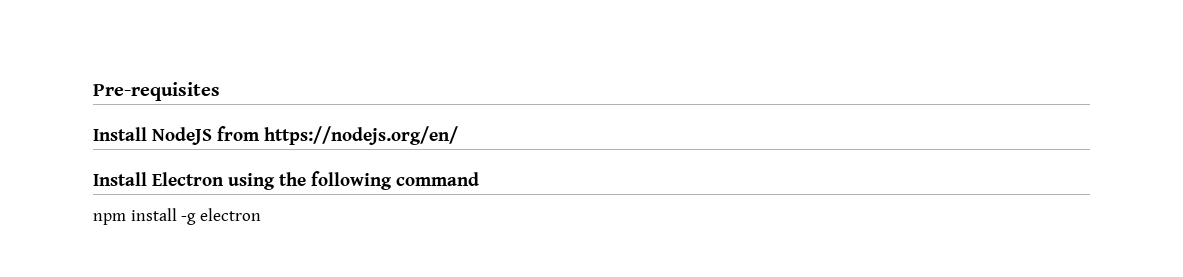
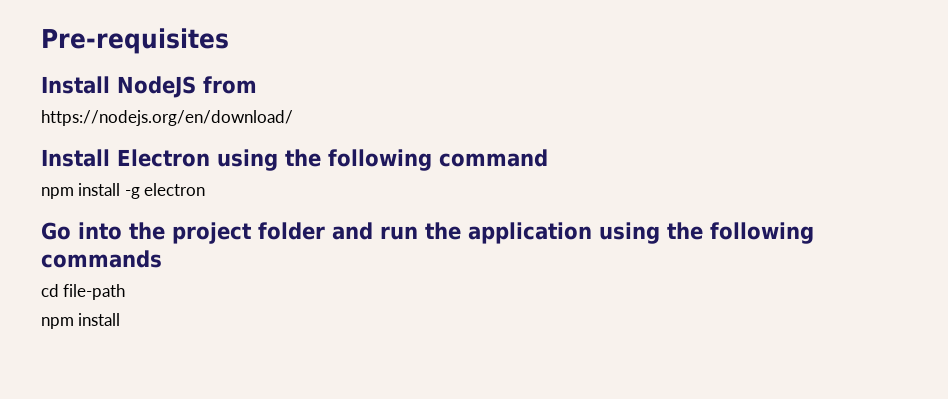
- Install NodeJS from https://nodejs.org/en/
+ Install NodeJS from
+ https://nodejs.org/en/download/
+ Go into the project folder and run the application using the following commands
+ cd file-path
+ npm install

